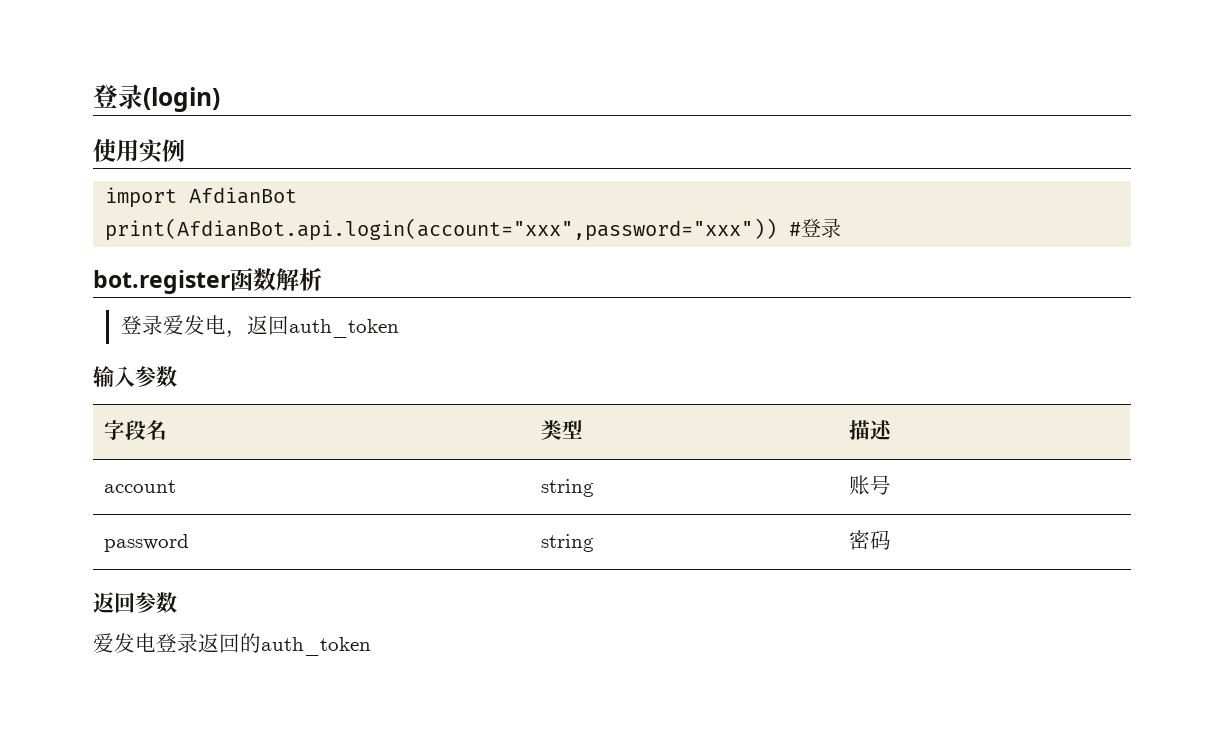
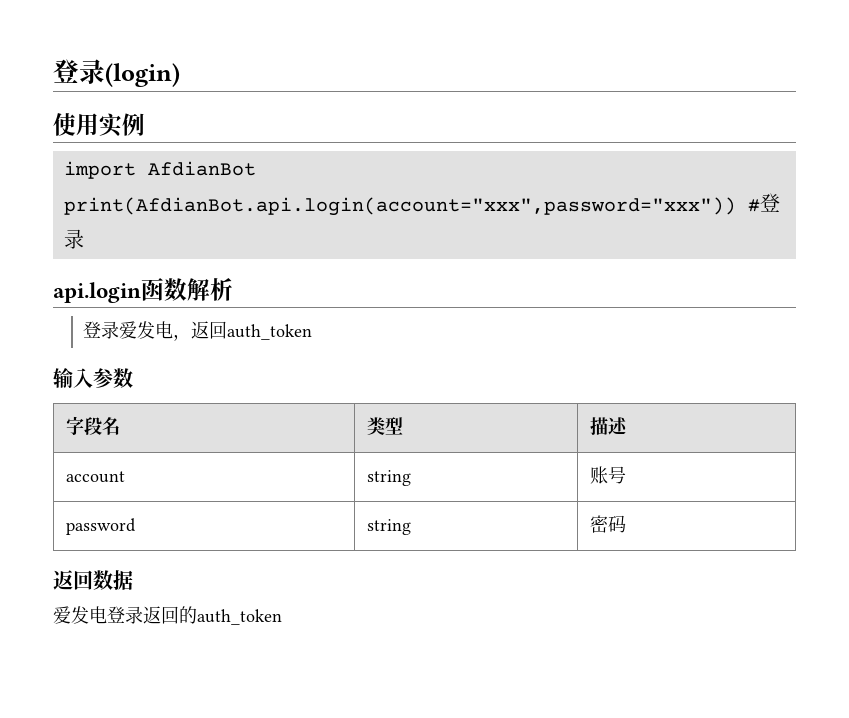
- bot.register函数解析
+ api.login函数解析
- 返回参数
+ 返回数据

